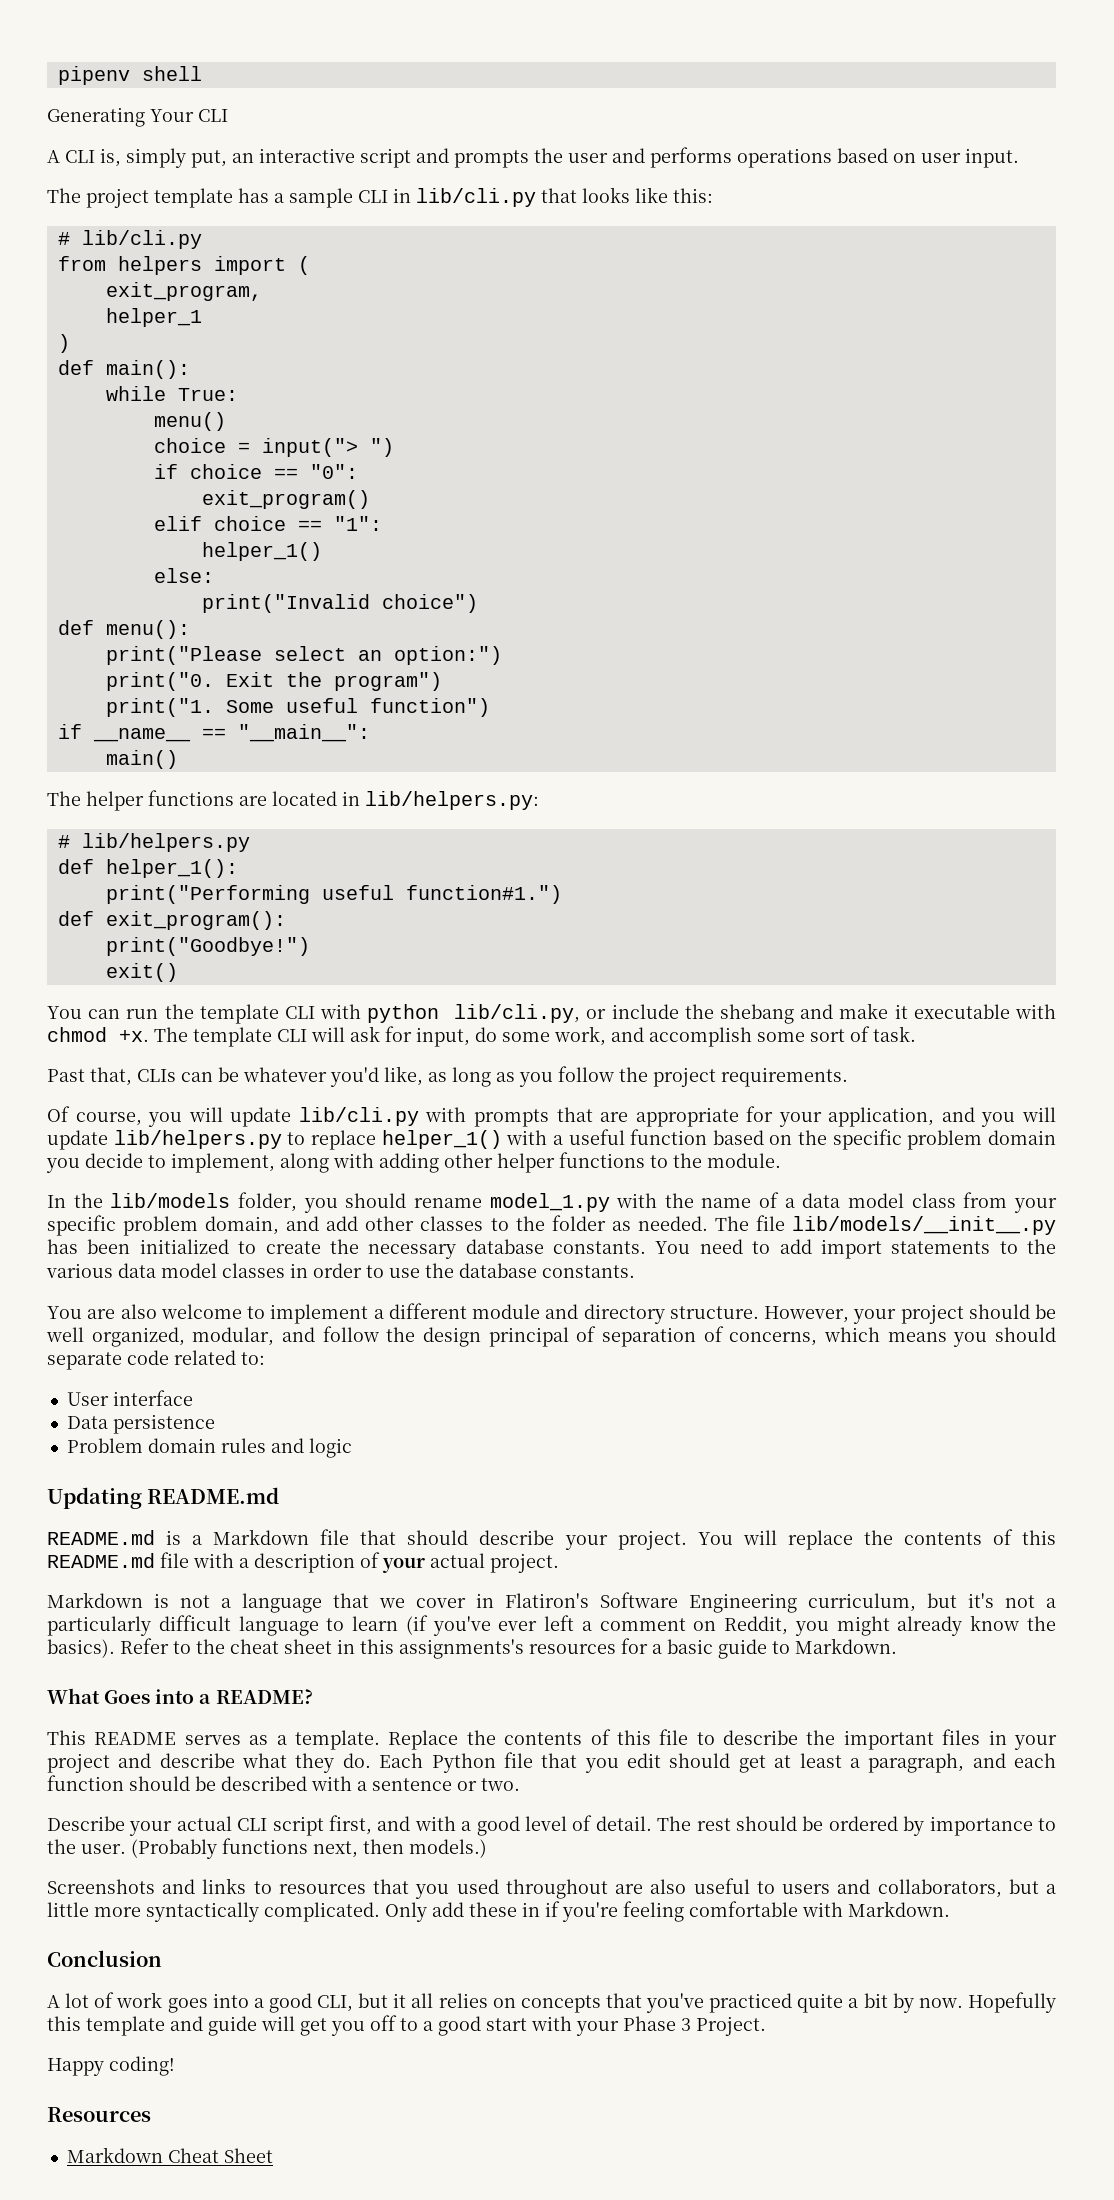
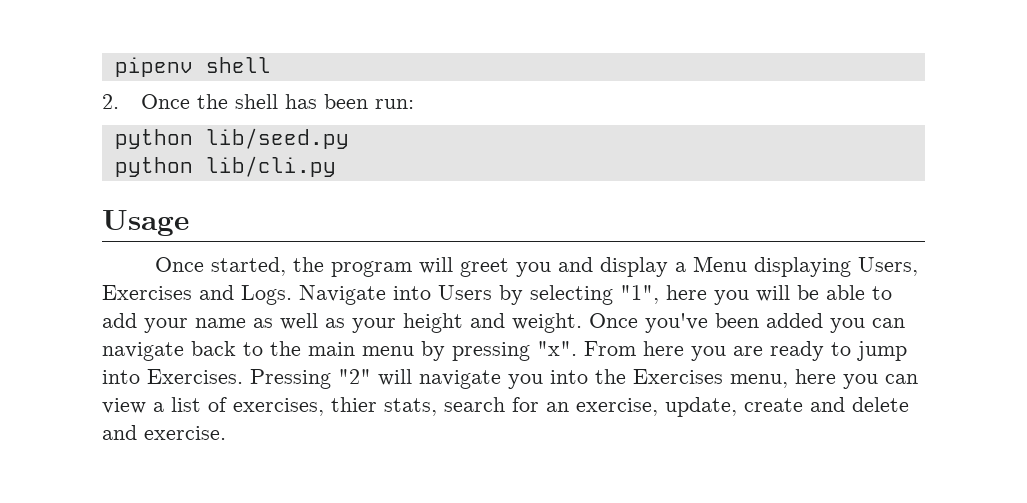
- Generating Your CLI
- A CLI is, simply put, an interactive script and prompts the user and performs operations based on user input.
- The project template has a sample CLI in lib/cli.py that looks like this:
- # lib/cli.py
- from helpers import (
- exit_program,
- helper_1
- )
- def main():
- while True:
- menu()
- choice = input("> ")
- if choice == "0":
- exit_program()
- elif choice == "1":
- helper_1()
- else:
- print("Invalid choice")
- def menu():
- print("Please select an option:")
- print("0. Exit the program")
- print("1. Some useful function")
- if __name__ == "__main__":
- main()
- The helper functions are located in lib/helpers.py:
- # lib/helpers.py
- def helper_1():
- print("Performing useful function#1.")
- def exit_program():
- print("Goodbye!")
- exit()
- You can run the template CLI with python lib/cli.py, or include the shebang and make it executable with chmod +x. The template CLI will ask for input, do some work, and accomplish some sort of task.
- Past that, CLIs can be whatever you'd like, as long as you follow the project requirements.
- Of course, you will update lib/cli.py with prompts that are appropriate for your application, and you will update lib/helpers.py to replace helper_1() with a useful function based on the specific problem domain you decide to implement, along with adding other helper functions to the module.
- In the lib/models folder, you should rename model_1.py with the name of a data model class from your specific problem domain, and add other classes to the folder as needed. The file lib/models/__init__.py has been initialized to create the necessary database constants. You need to add import statements to the various data model classes in order to use the database constants.
- You are also welcome to implement a different module and directory structure. However, your project should be well organized, modular, and follow the design principal of separation of concerns, which means you should separate code related to:
- User interface
- Data persistence
- Problem domain rules and logic
- Updating README.md
- README.md is a Markdown file that should describe your project. You will replace the contents of this README.md file with a description of your actual project.
- Markdown is not a language that we cover in Flatiron's Software Engineering curriculum, but it's not a particularly difficult language to learn (if you've ever left a comment on Reddit, you might already know the basics). Refer to the cheat sheet in this assignments's resources for a basic guide to Markdown.
- What Goes into a README?
- This README serves as a template. Replace the contents of this file to describe the important files in your project and describe what they do. Each Python file that you edit should get at least a paragraph, and each function should be described with a sentence or two.
- Describe your actual CLI script first, and with a good level of detail. The rest should be ordered by importance to the user. (Probably functions next, then models.)
- Screenshots and links to resources that you used throughout are also useful to users and collaborators, but a little more syntactically complicated. Only add these in if you're feeling comfortable with Markdown.
- Conclusion
- A lot of work goes into a good CLI, but it all relies on concepts that you've practiced quite a bit by now. Hopefully this template and guide will get you off to a good start with your Phase 3 Project.
- Happy coding!
- Resources
- Markdown Cheat Sheet
+ 2. Once the shell has been run:
+ python lib/seed.py
+ python lib/cli.py
+ Usage
+ Once started, the program will greet you and display a Menu displaying Users, Exercises and Logs. Navigate into Users by selecting "1", here you will be able to add your name as well as your height and weight. Once you've been added you can navigate back to the main menu by pressing "x". From here you are ready to jump into Exercises. Pressing "2" will navigate you into the Exercises menu, here you can view a list of exercises, thier stats, search for an exercise, update, create and delete and exercise.

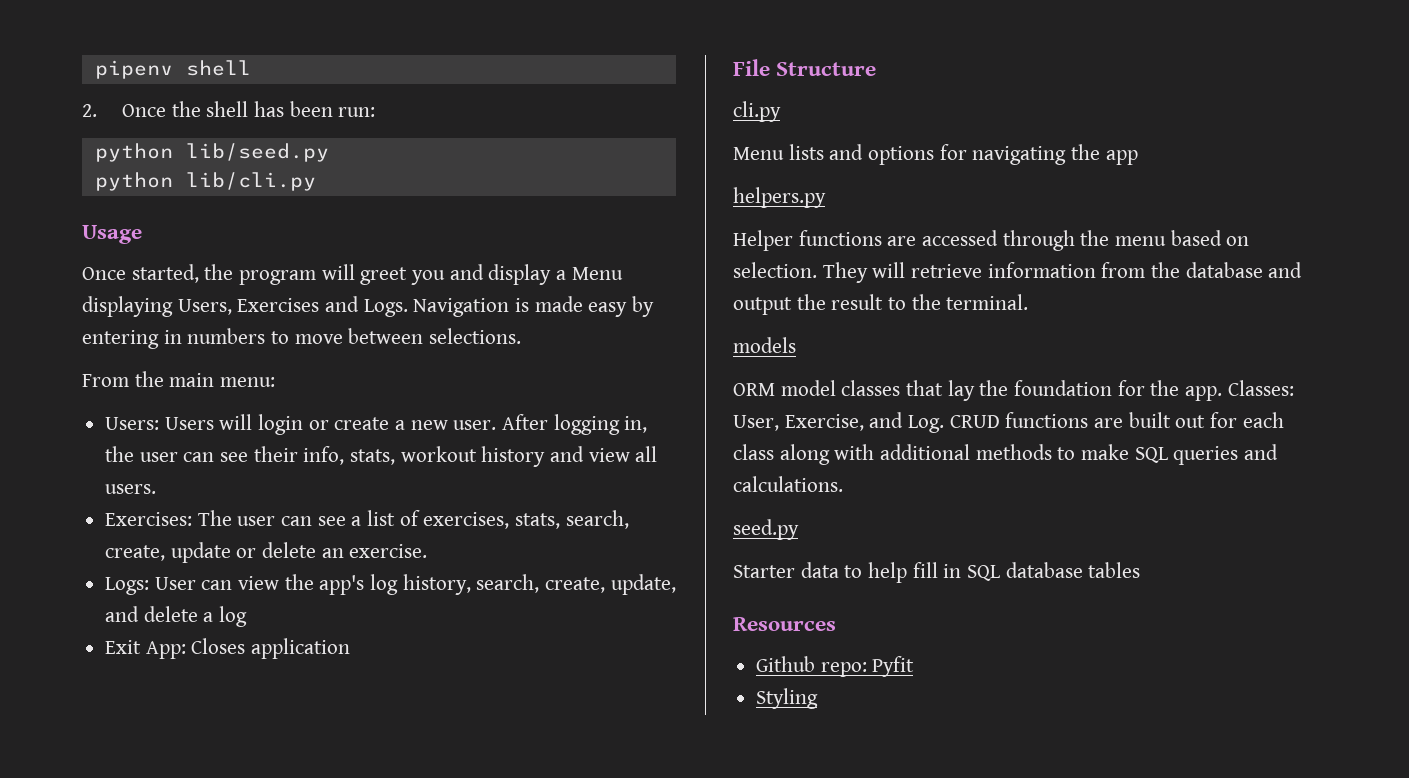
- Navigate into Users by selecting "1", here you will be able to add your name as well as your height and weight. Once you've been added you can navigate back to the main menu by pressing "x". From here you are ready to jump into Exercises. Pressing "2" will navigate you into the Exercises menu, here you can view a list of exercises, thier stats, search for an exercise, update, create and delete and exercise.
+ Navigation is made easy by entering in numbers to move between selections.
+ From the main menu:
+ Users: Users will login or create a new user. After logging in, the user can see their info, stats, workout history and view all users.
+ Exercises: The user can see a list of exercises, stats, search, create, update or delete an exercise.
+ Logs: User can view the app's log history, search, create, update, and delete a log
+ Exit App: Closes application
+ File Structure
+ cli.py
+ Menu lists and options for navigating the app
+ helpers.py
+ Helper functions are accessed through the menu based on selection. They will retrieve information from the database and output the result to the terminal.
+ models
+ ORM model classes that lay the foundation for the app. Classes: User, Exercise, and Log. CRUD functions are built out for each class along with additional methods to make SQL queries and calculations.
+ seed.py
+ Starter data to help fill in SQL database tables
+ Resources
+ Github repo: Pyfit
+ Styling

